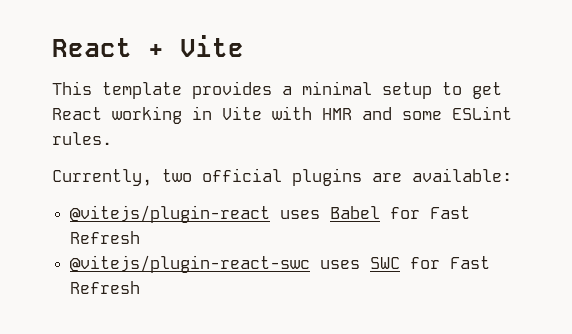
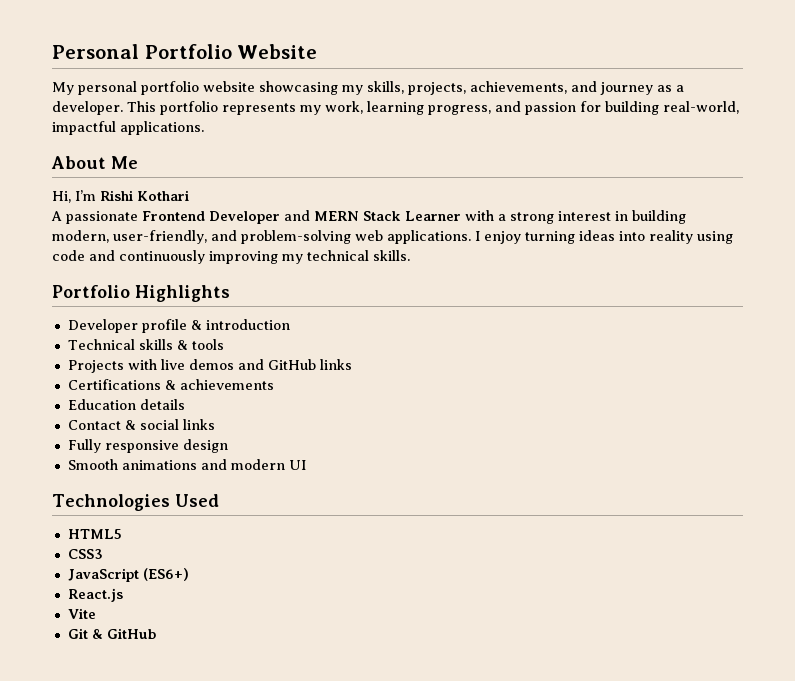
- React + Vite
- This template provides a minimal setup to get React working in Vite with HMR and some ESLint rules.
- Currently, two official plugins are available:
- @vitejs/plugin-react uses Babel for Fast Refresh
- @vitejs/plugin-react-swc uses SWC for Fast Refresh
+ Personal Portfolio Website
+ My personal portfolio website showcasing my skills, projects, achievements, and journey as a developer. This portfolio represents my work, learning progress, and passion for building real-world, impactful applications.
+ About Me
+ Hi, I’m Rishi Kothari
+ A passionate Frontend Developer and MERN Stack Learner with a strong interest in building modern, user-friendly, and problem-solving web applications. I enjoy turning ideas into reality using code and continuously improving my technical skills.
+ Portfolio Highlights
+ Developer profile & introduction
+ Technical skills & tools
+ Projects with live demos and GitHub links
+ Certifications & achievements
+ Education details
+ Contact & social links
+ Fully responsive design
+ Smooth animations and modern UI
+ Technologies Used
+ HTML5
+ CSS3
+ JavaScript (ES6+)
+ React.js
+ Vite
+ Git & GitHub

